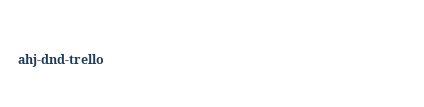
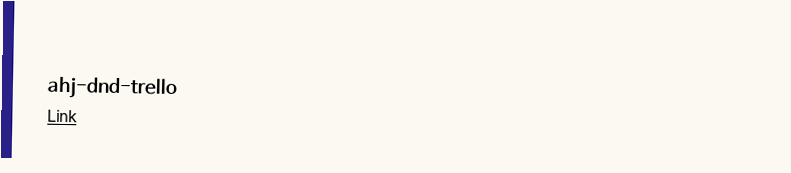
+ Link

